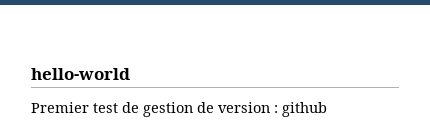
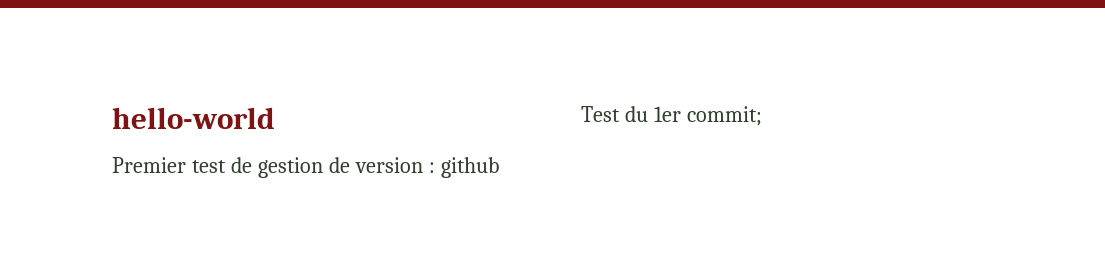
- Premier test de gestion de version : github
+ Premier test de gestion de version : github Test du 1er commit;

